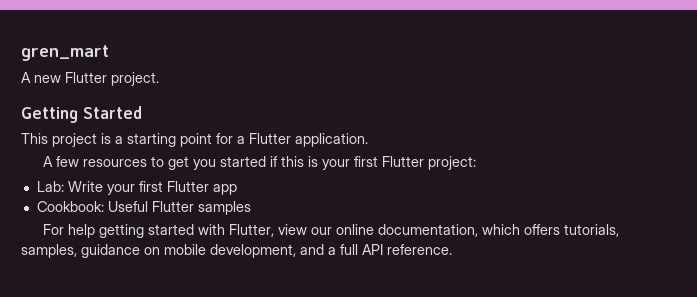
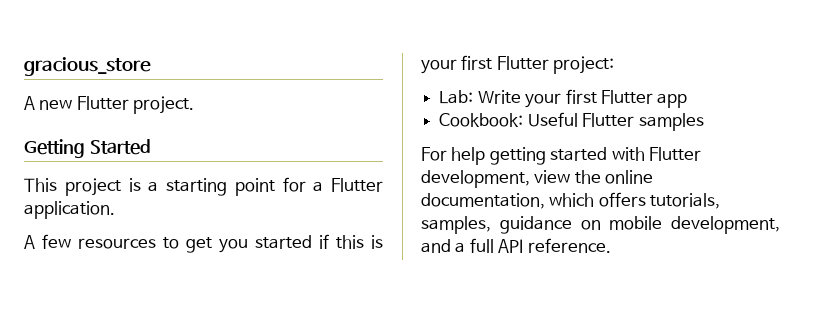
- gren_mart
+ gracious_store
- For help getting started with Flutter, view our online documentation, which offers tutorials, samples, guidance on mobile development, and a full API reference.
+ For help getting started with Flutter development, view the online documentation, which offers tutorials, samples, guidance on mobile development, and a full API reference.

